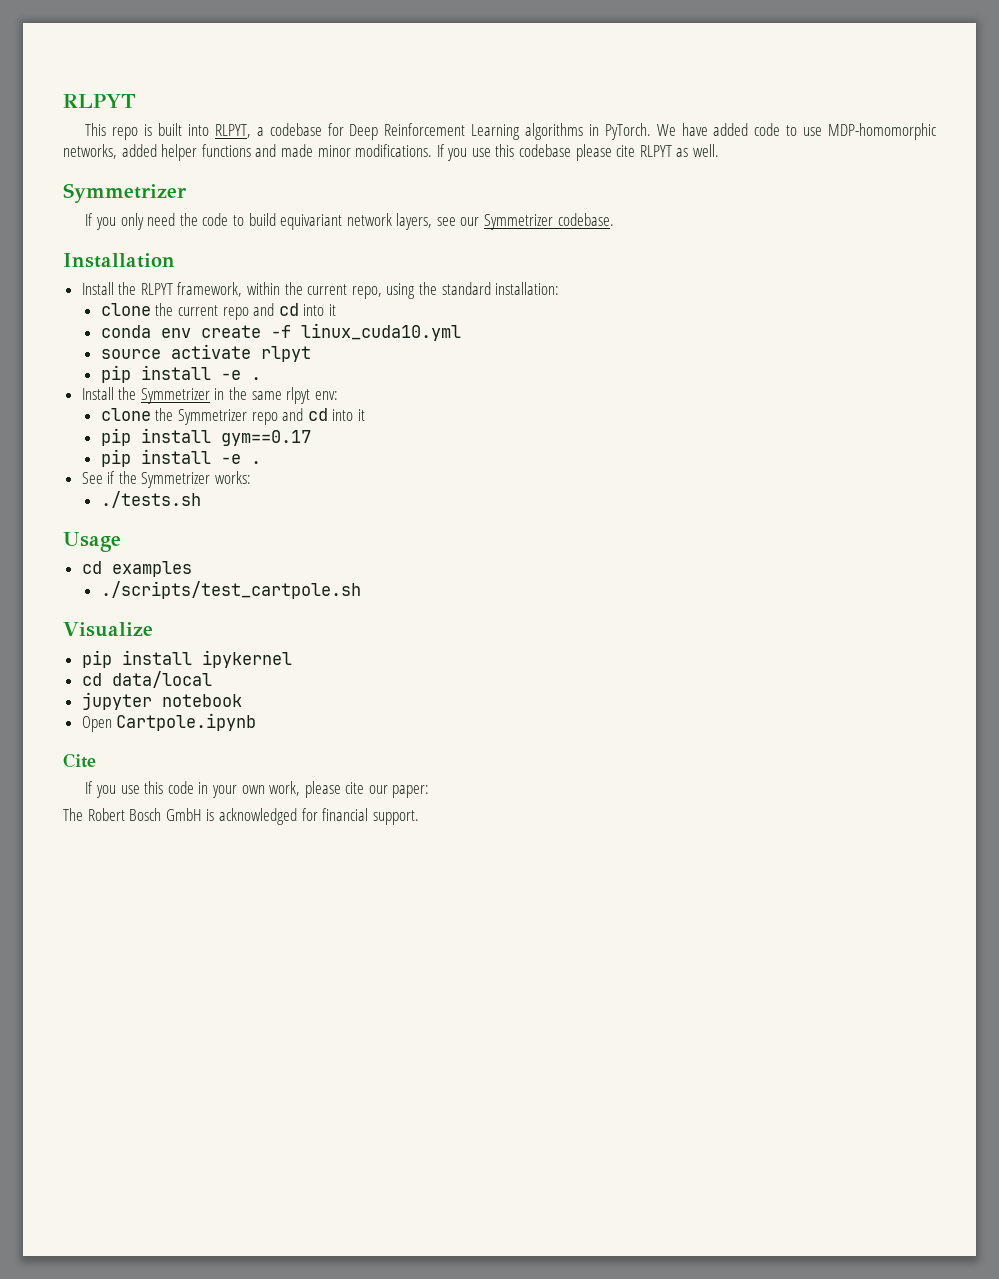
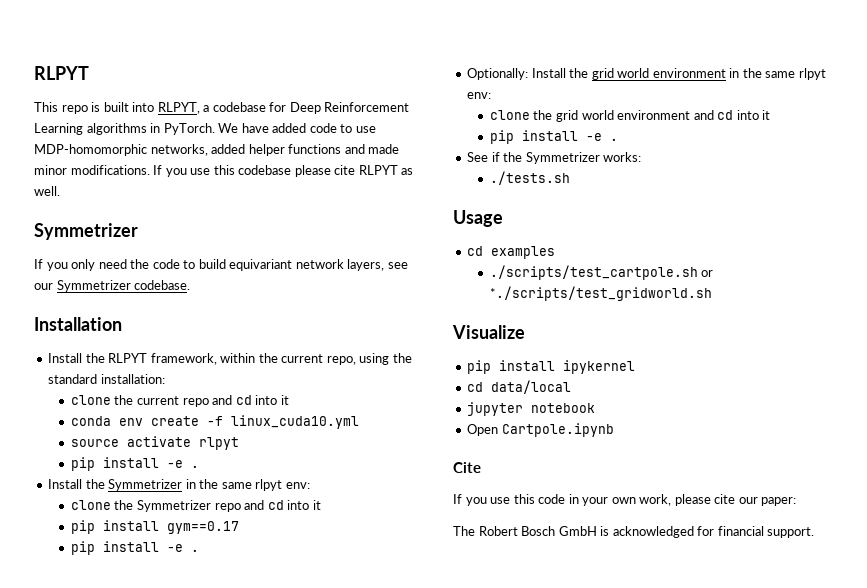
+ Optionally: Install the grid world environment in the same rlpyt env:
+ clone the grid world environment and cd into it
+ pip install -e .
- ./scripts/test_cartpole.sh
+ ./scripts/test_cartpole.sh or *./scripts/test_gridworld.sh

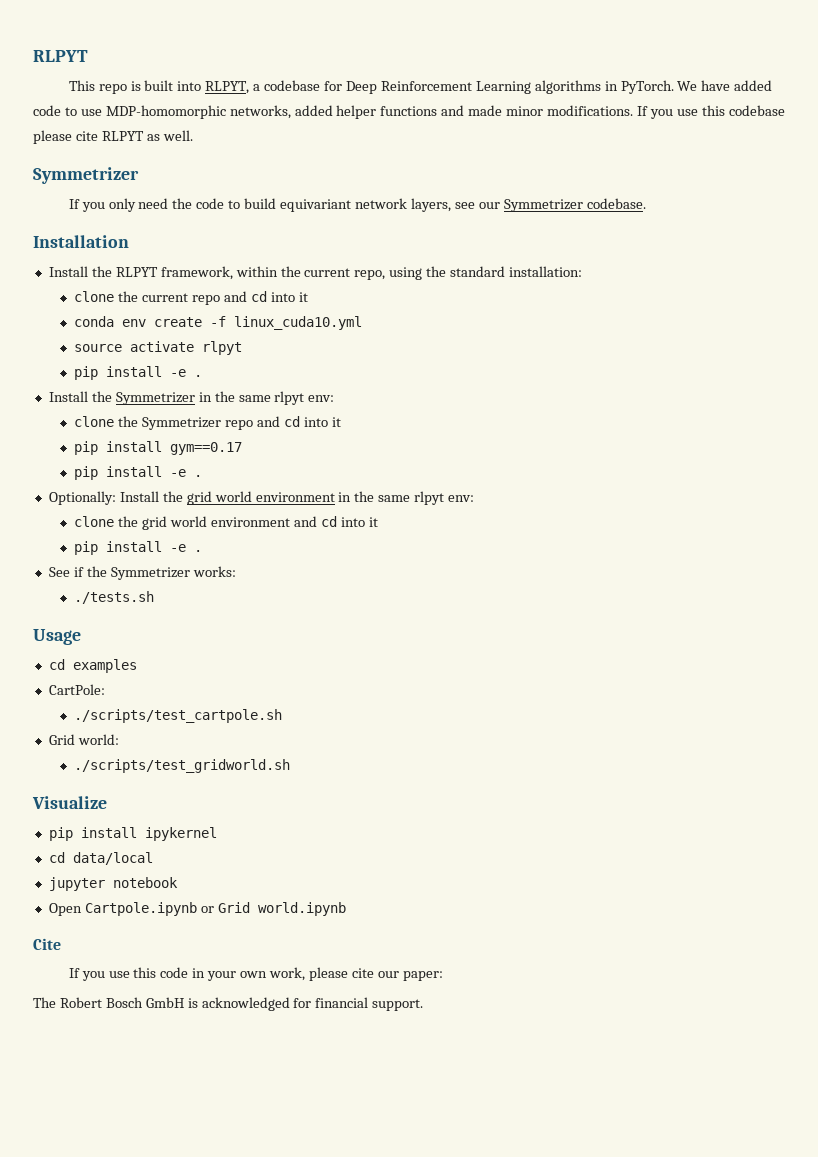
+ CartPole:
- ./scripts/test_cartpole.sh or *./scripts/test_gridworld.sh
+ ./scripts/test_cartpole.sh
+ Grid world:
+ ./scripts/test_gridworld.sh
- Open Cartpole.ipynb
+ Open Cartpole.ipynb or Grid world.ipynb

